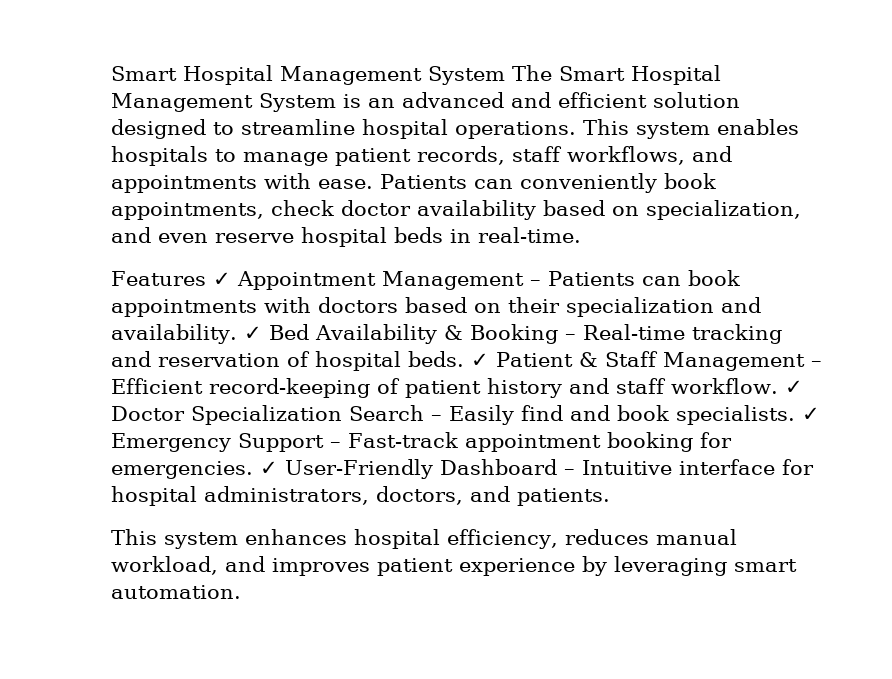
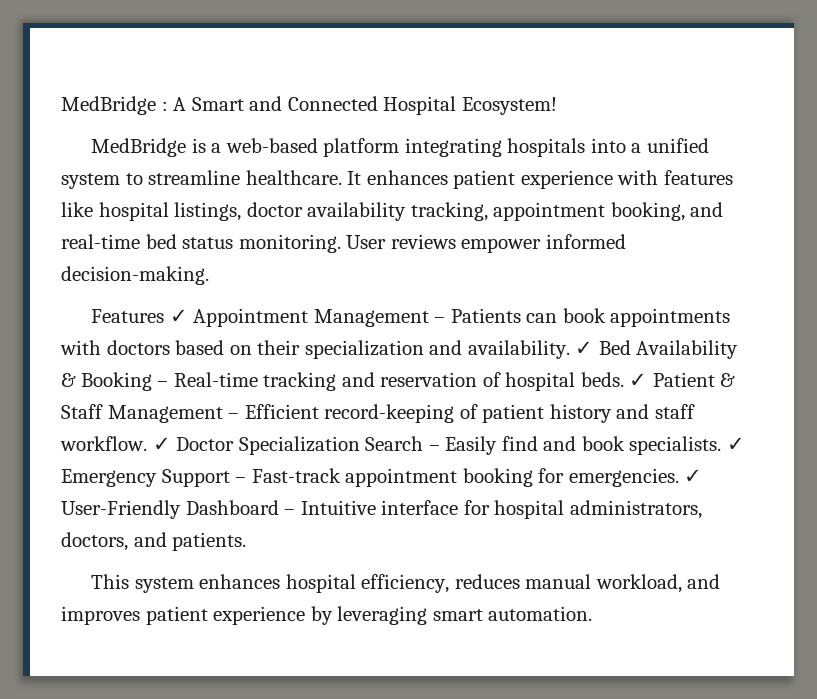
- Smart Hospital Management System The Smart Hospital Management System is an advanced and efficient solution designed to streamline hospital operations. This system enables hospitals to manage patient records, staff workflows, and appointments with ease. Patients can conveniently book appointments, check doctor availability based on specialization, and even reserve hospital beds in real-time.
+ MedBridge : A Smart and Connected Hospital Ecosystem!
+ MedBridge is a web-based platform integrating hospitals into a unified system to streamline healthcare. It enhances patient experience with features like hospital listings, doctor availability tracking, appointment booking, and real-time bed status monitoring. User reviews empower informed decision-making.

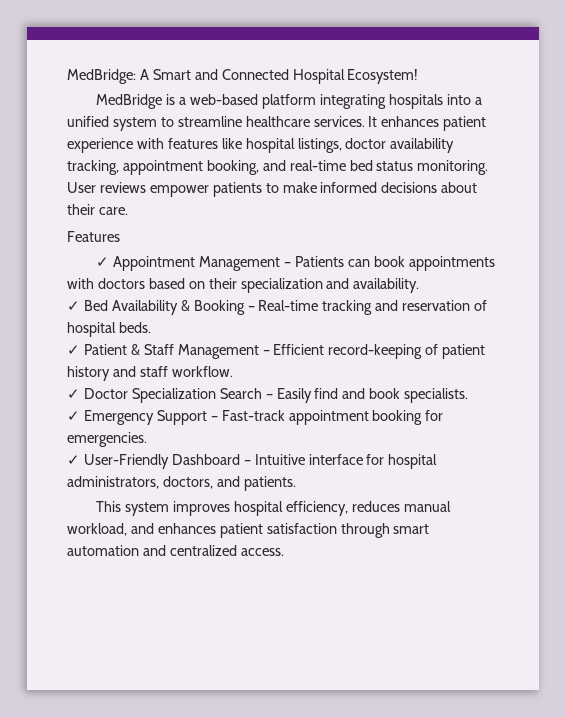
- MedBridge : A Smart and Connected Hospital Ecosystem!
+ MedBridge: A Smart and Connected Hospital Ecosystem!
- MedBridge is a web-based platform integrating hospitals into a unified system to streamline healthcare.
+ MedBridge is a web-based platform integrating hospitals into a unified system to streamline healthcare services.
- User reviews empower informed decision-making.
+ User reviews empower patients to make informed decisions about their care.
- Features ✓ Appointment Management – Patients can book appointments with doctors based on their specialization and availability. ✓ Bed Availability & Booking – Real-time tracking and reservation of hospital beds. ✓ Patient & Staff Management – Efficient record-keeping of patient history and staff workflow. ✓ Doctor Specialization Search – Easily find and book specialists. ✓ Emergency Support – Fast-track appointment booking for emergencies. ✓ User-Friendly Dashboard – Intuitive interface for hospital administrators, doctors, and patients.
+ Features
+ ✓ Appointment Management – Patients can book appointments with doctors based on their specialization and availability.
+ ✓ Bed Availability & Booking – Real-time tracking and reservation of hospital beds.
+ ✓ Patient & Staff Management – Efficient record-keeping of patient history and staff workflow.
+ ✓ Doctor Specialization Search – Easily find and book specialists.
+ ✓ Emergency Support – Fast-track appointment booking for emergencies.
+ ✓ User-Friendly Dashboard – Intuitive interface for hospital administrators, doctors, and patients.
- This system enhances hospital efficiency, reduces manual workload, and improves patient experience by leveraging smart automation.
+ This system improves hospital efficiency, reduces manual workload, and enhances patient satisfaction through smart automation and centralized access.

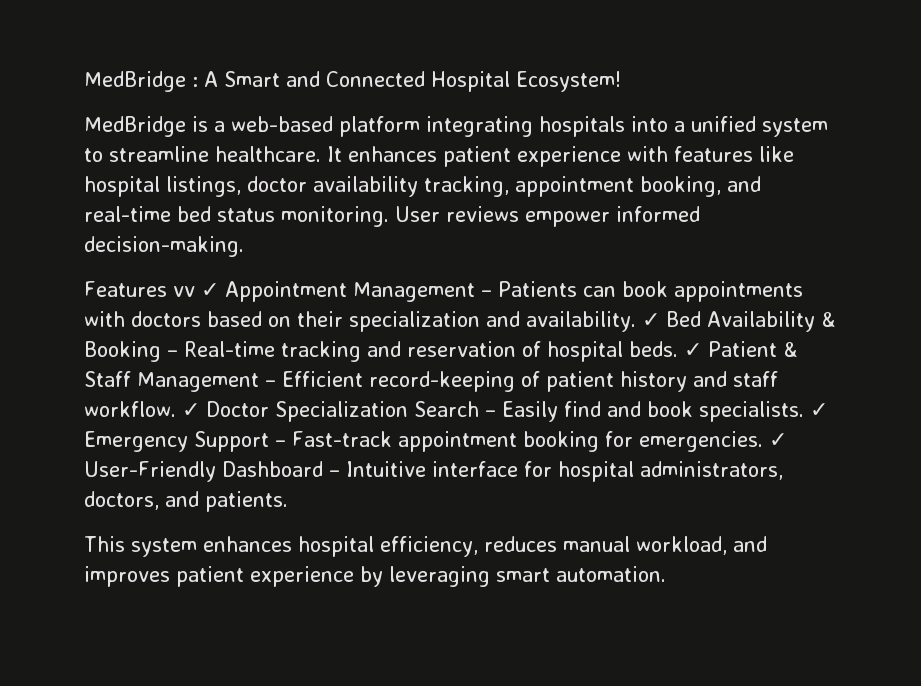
- MedBridge: A Smart and Connected Hospital Ecosystem!
+ MedBridge : A Smart and Connected Hospital Ecosystem!
- MedBridge is a web-based platform integrating hospitals into a unified system to streamline healthcare services.
+ MedBridge is a web-based platform integrating hospitals into a unified system to streamline healthcare.
- User reviews empower patients to make informed decisions about their care.
+ User reviews empower informed decision-making.
- Features
- ✓ Appointment Management – Patients can book appointments with doctors based on their specialization and availability.
- ✓ Bed Availability & Booking – Real-time tracking and reservation of hospital beds.
- ✓ Patient & Staff Management – Efficient record-keeping of patient history and staff workflow.
- ✓ Doctor Specialization Search – Easily find and book specialists.
- ✓ Emergency Support – Fast-track appointment booking for emergencies.
- ✓ User-Friendly Dashboard – Intuitive interface for hospital administrators, doctors, and patients.
+ Features vv ✓ Appointment Management – Patients can book appointments with doctors based on their specialization and availability. ✓ Bed Availability & Booking – Real-time tracking and reservation of hospital beds. ✓ Patient & Staff Management – Efficient record-keeping of patient history and staff workflow. ✓ Doctor Specialization Search – Easily find and book specialists. ✓ Emergency Support – Fast-track appointment booking for emergencies. ✓ User-Friendly Dashboard – Intuitive interface for hospital administrators, doctors, and patients.
- This system improves hospital efficiency, reduces manual workload, and enhances patient satisfaction through smart automation and centralized access.
+ This system enhances hospital efficiency, reduces manual workload, and improves patient experience by leveraging smart automation.

